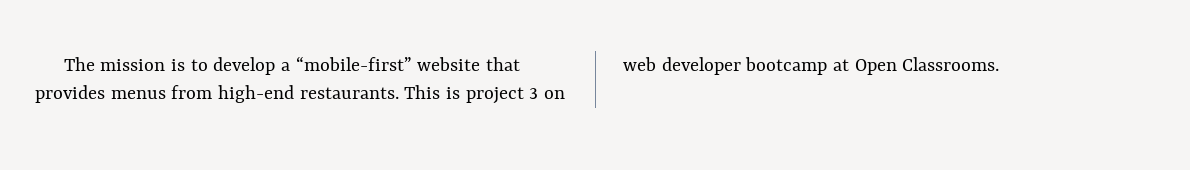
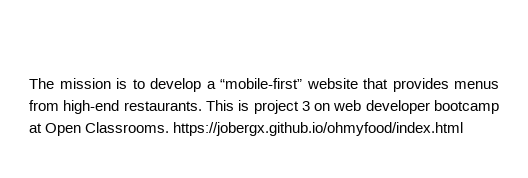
- This is project 3 on web developer bootcamp at Open Classrooms.
+ This is project 3 on web developer bootcamp at Open Classrooms. https://jobergx.github.io/ohmyfood/index.html

